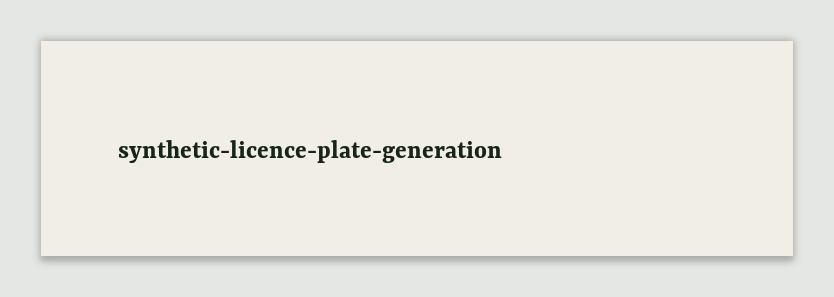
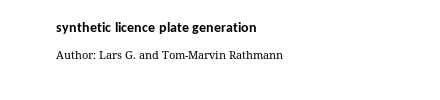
- synthetic-licence-plate-generation
+ synthetic licence plate generation
+ Author: Lars G. and Tom-Marvin Rathmann

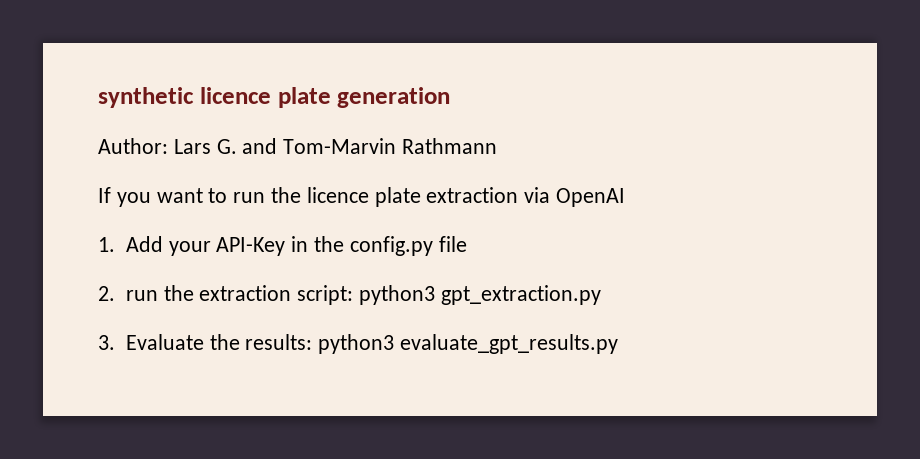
+ If you want to run the licence plate extraction via OpenAI
+ 1. Add your API-Key in the config.py file
+ 2. run the extraction script: python3 gpt_extraction.py
+ 3. Evaluate the results: python3 evaluate_gpt_results.py

